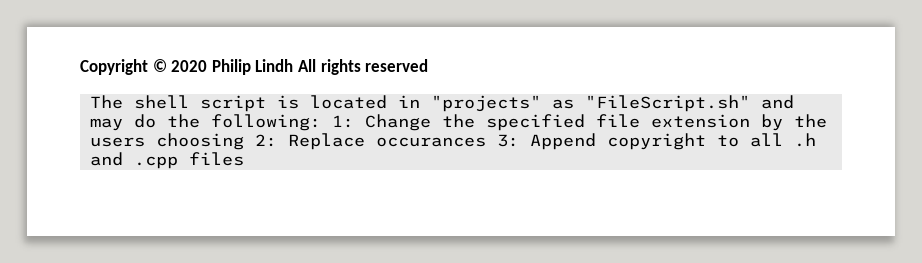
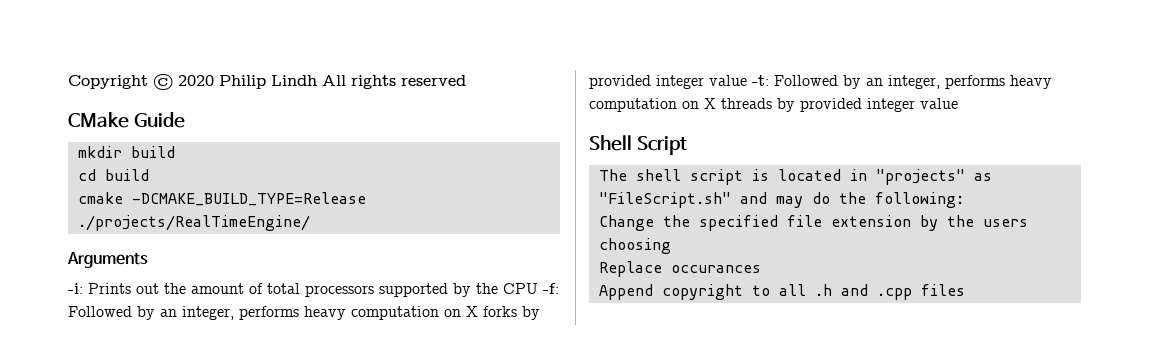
+ CMake Guide
+ mkdir build
+ cd build
+ cmake -DCMAKE_BUILD_TYPE=Release ./projects/RealTimeEngine/
+ Arguments
+ -i: Prints out the amount of total processors supported by the CPU -f: Followed by an integer, performs heavy computation on X forks by provided integer value -t: Followed by an integer, performs heavy computation on X threads by provided integer value
+ Shell Script
- The shell script is located in "projects" as "FileScript.sh" and may do the following: 1: Change the specified file extension by the users choosing 2: Replace occurances 3: Append copyright to all .h and .cpp files
+ The shell script is located in "projects" as "FileScript.sh" and may do the following:
+ Change the specified file extension by the users choosing
+ Replace occurances
+ Append copyright to all .h and .cpp files

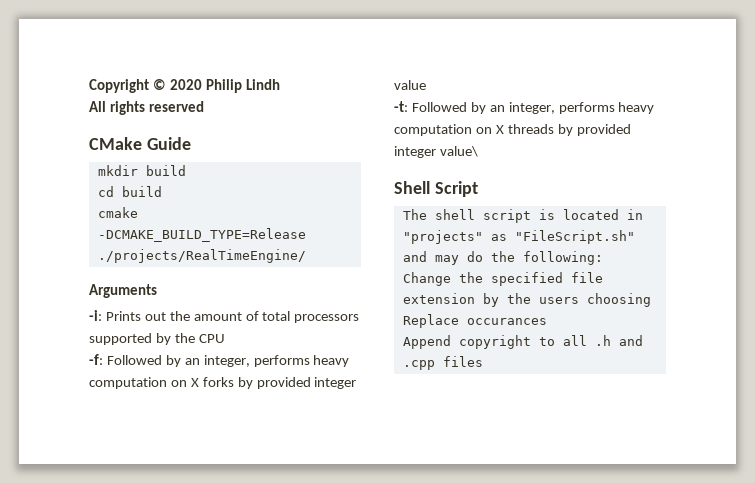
- Copyright © 2020 Philip Lindh All rights reserved
+ Copyright © 2020 Philip Lindh
+ All rights reserved
- -i: Prints out the amount of total processors supported by the CPU -f: Followed by an integer, performs heavy computation on X forks by provided integer value -t: Followed by an integer, performs heavy computation on X threads by provided integer value
+ -i: Prints out the amount of total processors supported by the CPU
+ -f: Followed by an integer, performs heavy computation on X forks by provided integer value
+ -t: Followed by an integer, performs heavy computation on X threads by provided integer value\

